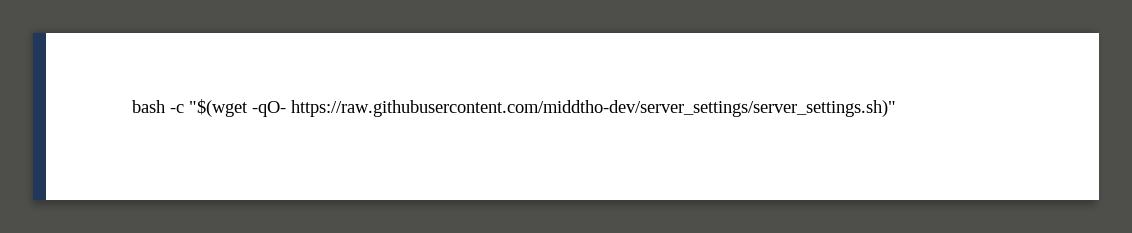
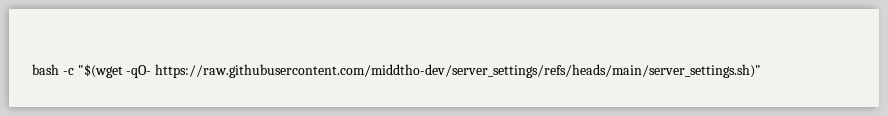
- bash -c "$(wget -qO- https://raw.githubusercontent.com/middtho-dev/server_settings/server_settings.sh)"
+ bash -c "$(wget -qO- https://raw.githubusercontent.com/middtho-dev/server_settings/refs/heads/main/server_settings.sh)"

